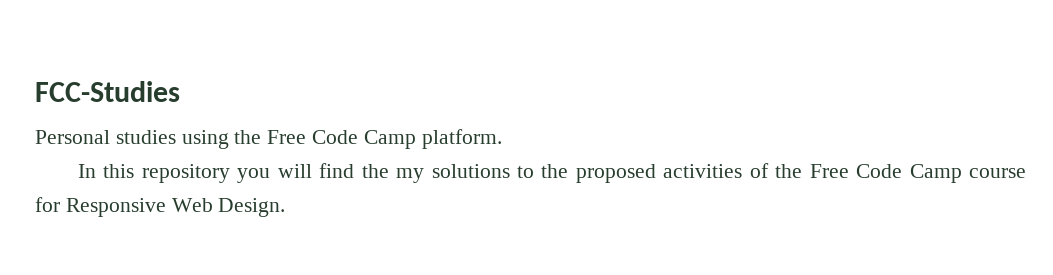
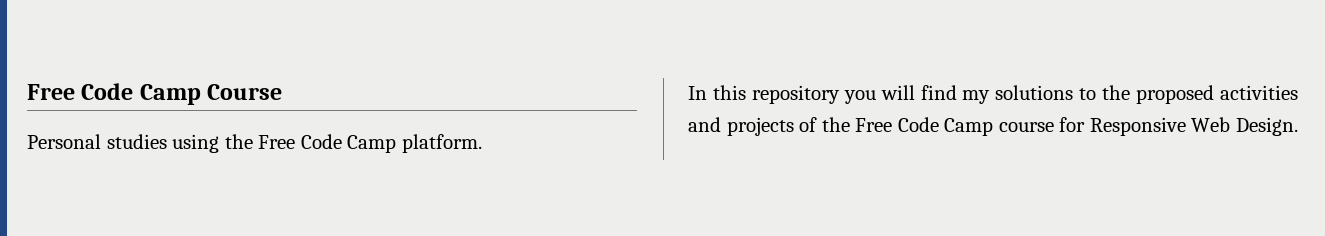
- FCC-Studies
+ Free Code Camp Course
- In this repository you will find the my solutions to the proposed activities of the Free Code Camp course for Responsive Web Design.
+ In this repository you will find my solutions to the proposed activities and projects of the Free Code Camp course for Responsive Web Design.

